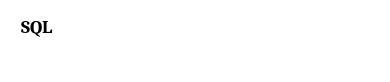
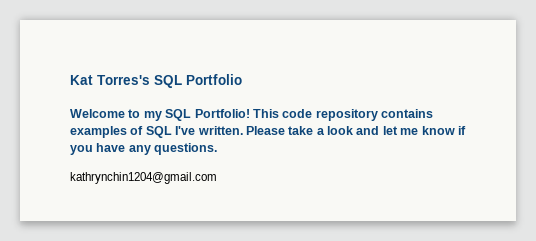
- SQL
+ Kat Torres's SQL Portfolio
+ Welcome to my SQL Portfolio! This code repository contains examples of SQL I've written. Please take a look and let me know if you have any questions.
+ kathrynchin1204@gmail.com

